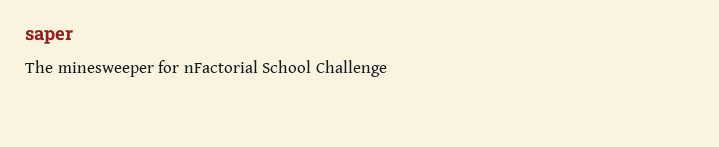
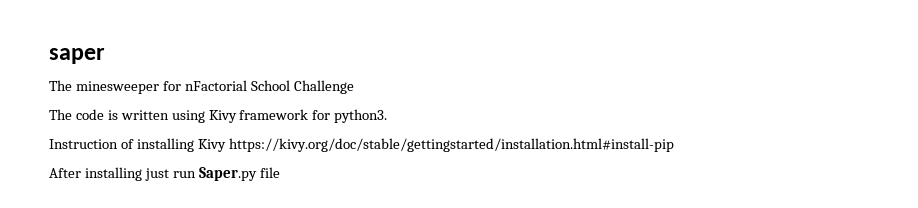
+ The code is written using Kivy framework for python3.
+ Instruction of installing Kivy https://kivy.org/doc/stable/gettingstarted/installation.html#install-pip
+ After installing just run Saper.py file

